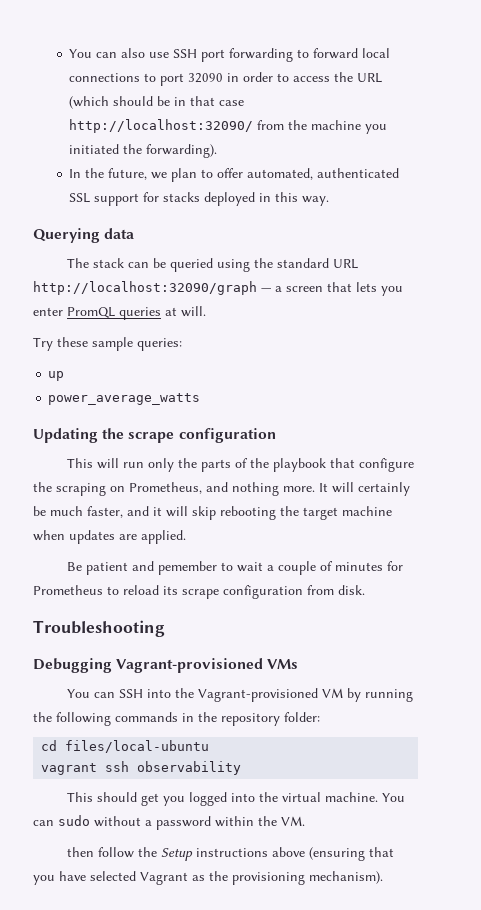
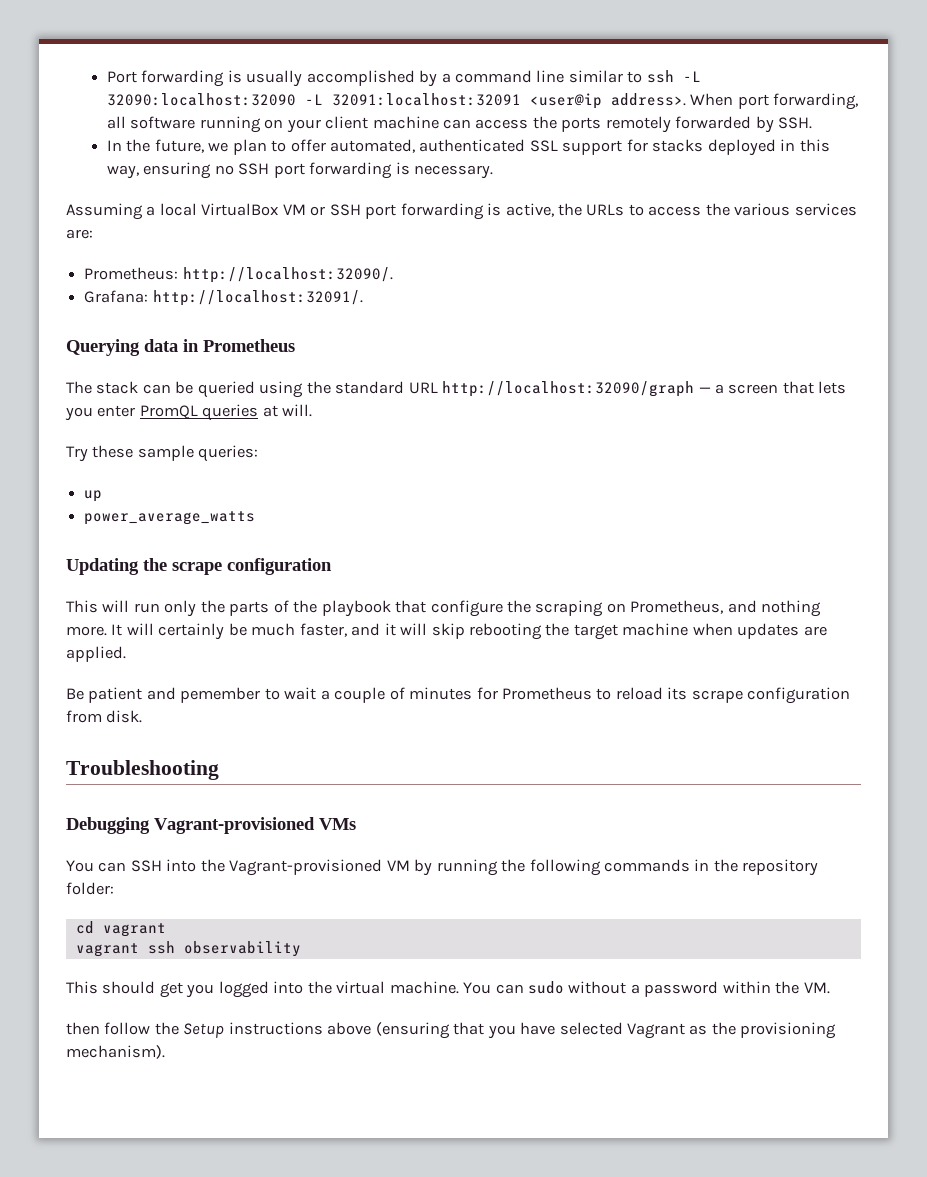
- You can also use SSH port forwarding to forward local connections to port 32090 in order to access the URL (which should be in that case http://localhost:32090/ from the machine you initiated the forwarding).
+ Port forwarding is usually accomplished by a command line similar to ssh -L 32090:localhost:32090 -L 32091:localhost:32091 <user@ip address>. When port forwarding, all software running on your client machine can access the ports remotely forwarded by SSH.
- In the future, we plan to offer automated, authenticated SSL support for stacks deployed in this way.
+ In the future, we plan to offer automated, authenticated SSL support for stacks deployed in this way, ensuring no SSH port forwarding is necessary.
+ Assuming a local VirtualBox VM or SSH port forwarding is active, the URLs to access the various services are:
+ Prometheus: http://localhost:32090/.
+ Grafana: http://localhost:32091/.
- Querying data
+ Querying data in Prometheus
- cd files/local-ubuntu
+ cd vagrant

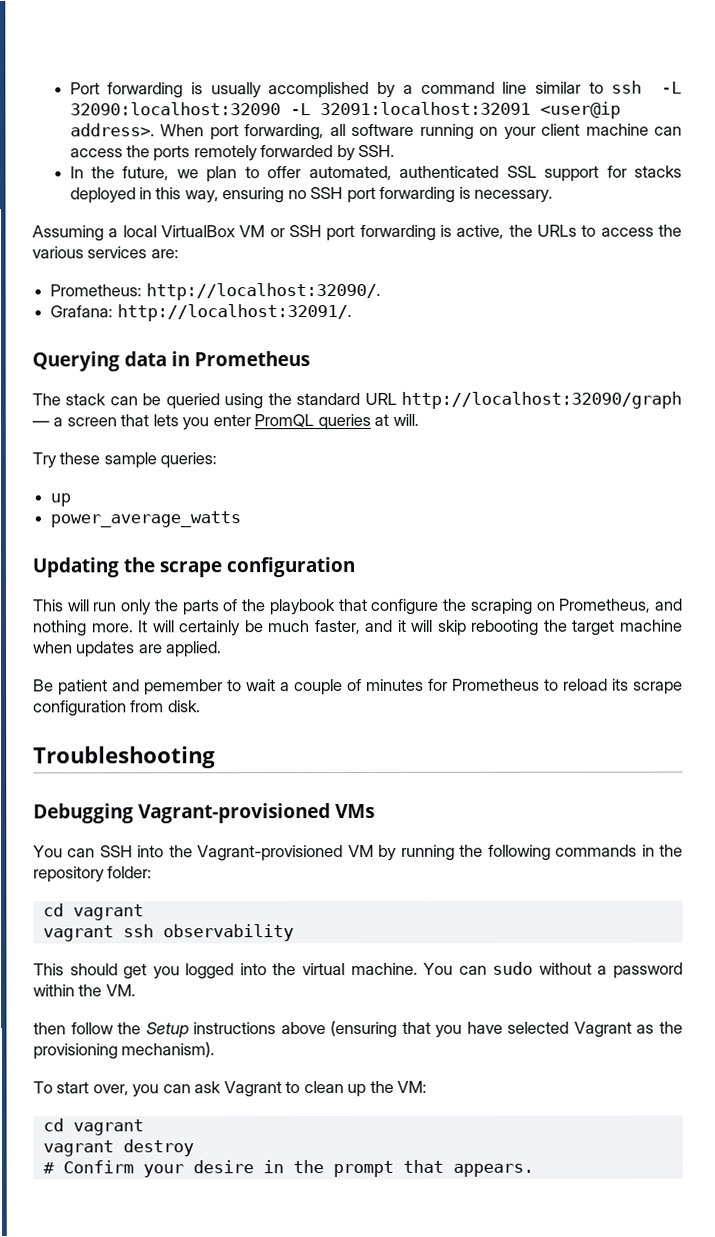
+ To start over, you can ask Vagrant to clean up the VM:
+ cd vagrant
+ vagrant destroy
+ # Confirm your desire in the prompt that appears.

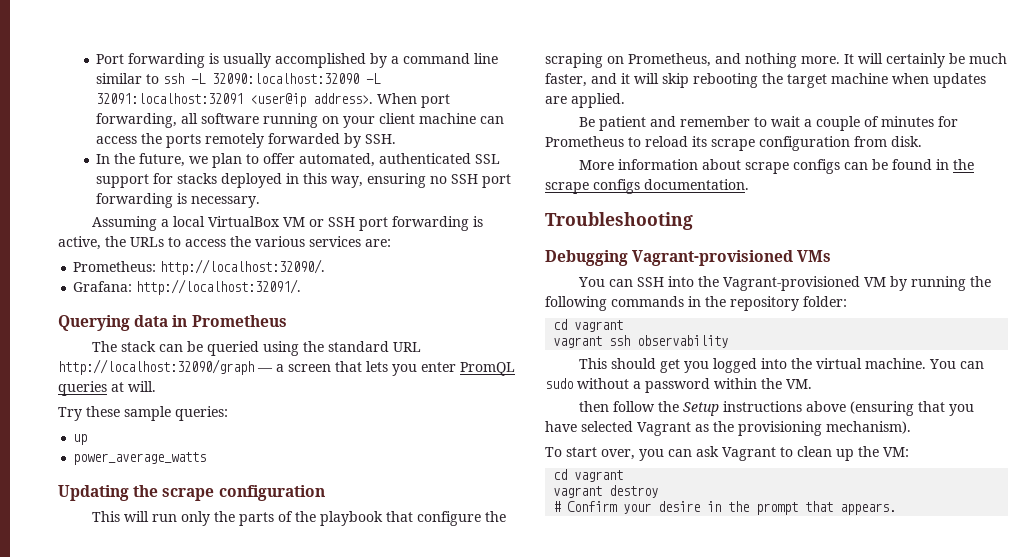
- Be patient and pemember to wait a couple of minutes for Prometheus to reload its scrape configuration from disk.
+ Be patient and remember to wait a couple of minutes for Prometheus to reload its scrape configuration from disk.
+ More information about scrape configs can be found in the scrape configs documentation.

